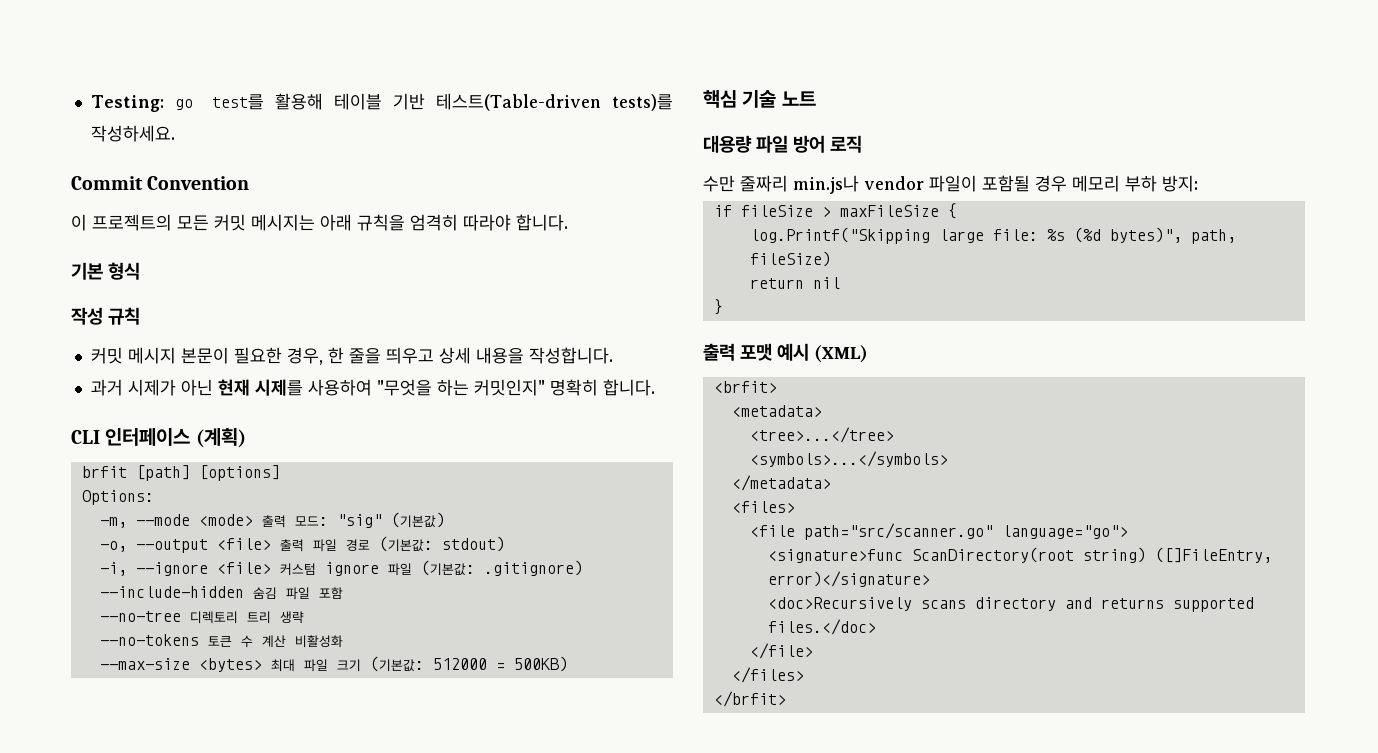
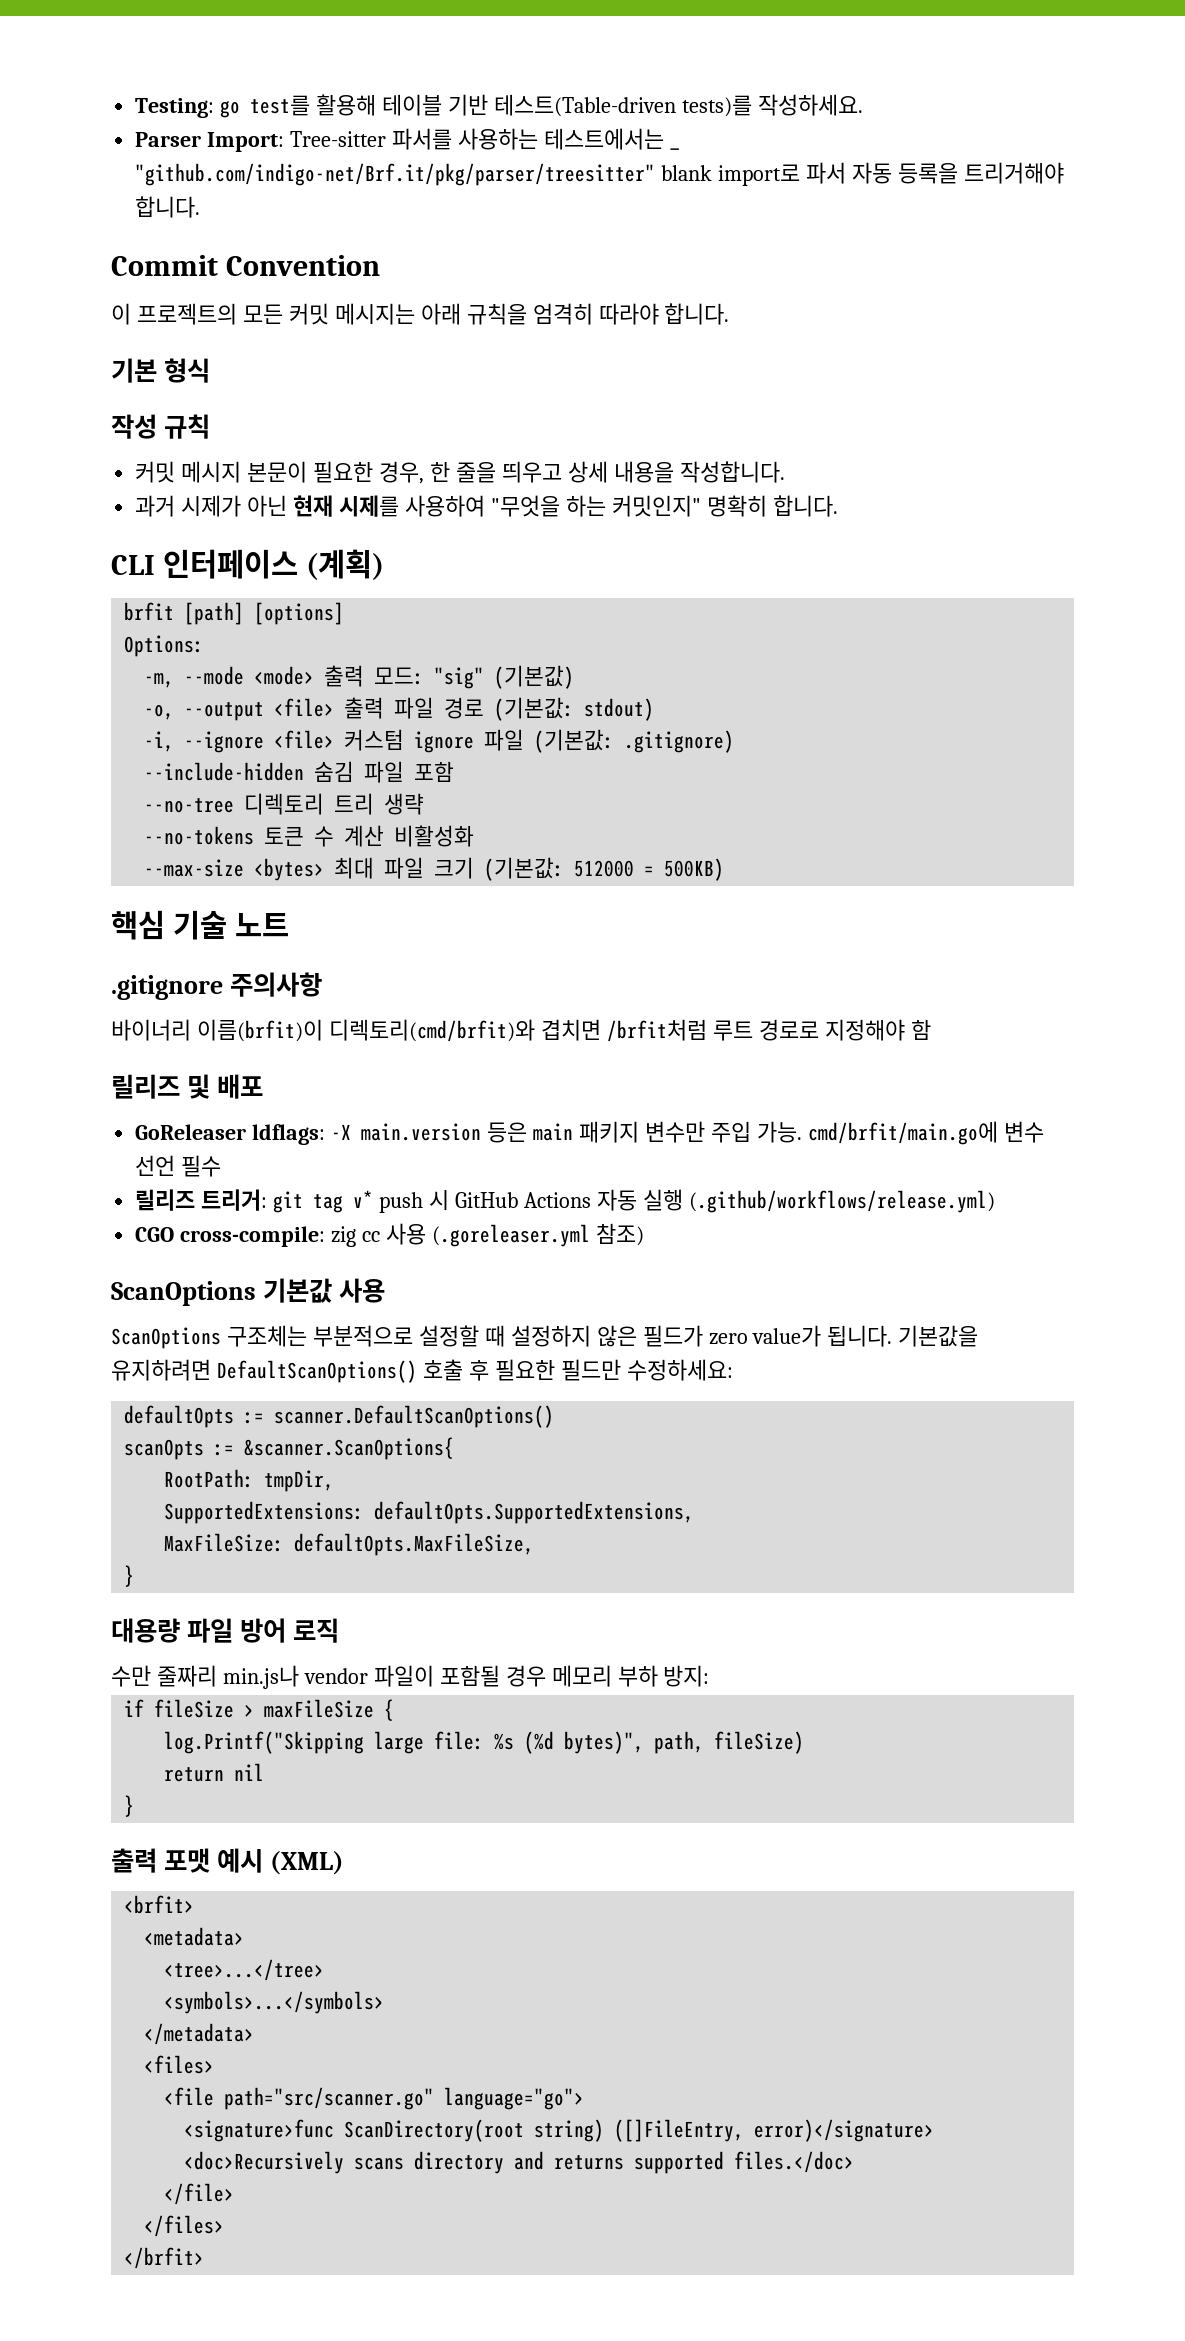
+ Parser Import: Tree-sitter 파서를 사용하는 테스트에서는 _ "github.com/indigo-net/Brf.it/pkg/parser/treesitter" blank import로 파서 자동 등록을 트리거해야 합니다.
+ .gitignore 주의사항
+ 바이너리 이름(brfit)이 디렉토리(cmd/brfit)와 겹치면 /brfit처럼 루트 경로로 지정해야 함
+ 릴리즈 및 배포
+ GoReleaser ldflags: -X main.version 등은 main 패키지 변수만 주입 가능. cmd/brfit/main.go에 변수 선언 필수
+ 릴리즈 트리거: git tag v* push 시 GitHub Actions 자동 실행 (.github/workflows/release.yml)
+ CGO cross-compile: zig cc 사용 (.goreleaser.yml 참조)
+ ScanOptions 기본값 사용
+ ScanOptions 구조체는 부분적으로 설정할 때 설정하지 않은 필드가 zero value가 됩니다. 기본값을 유지하려면 DefaultScanOptions() 호출 후 필요한 필드만 수정하세요:
+ defaultOpts := scanner.DefaultScanOptions()
+ scanOpts := &scanner.ScanOptions{
+ RootPath: tmpDir,
+ SupportedExtensions: defaultOpts.SupportedExtensions,
+ MaxFileSize: defaultOpts.MaxFileSize,
+ }

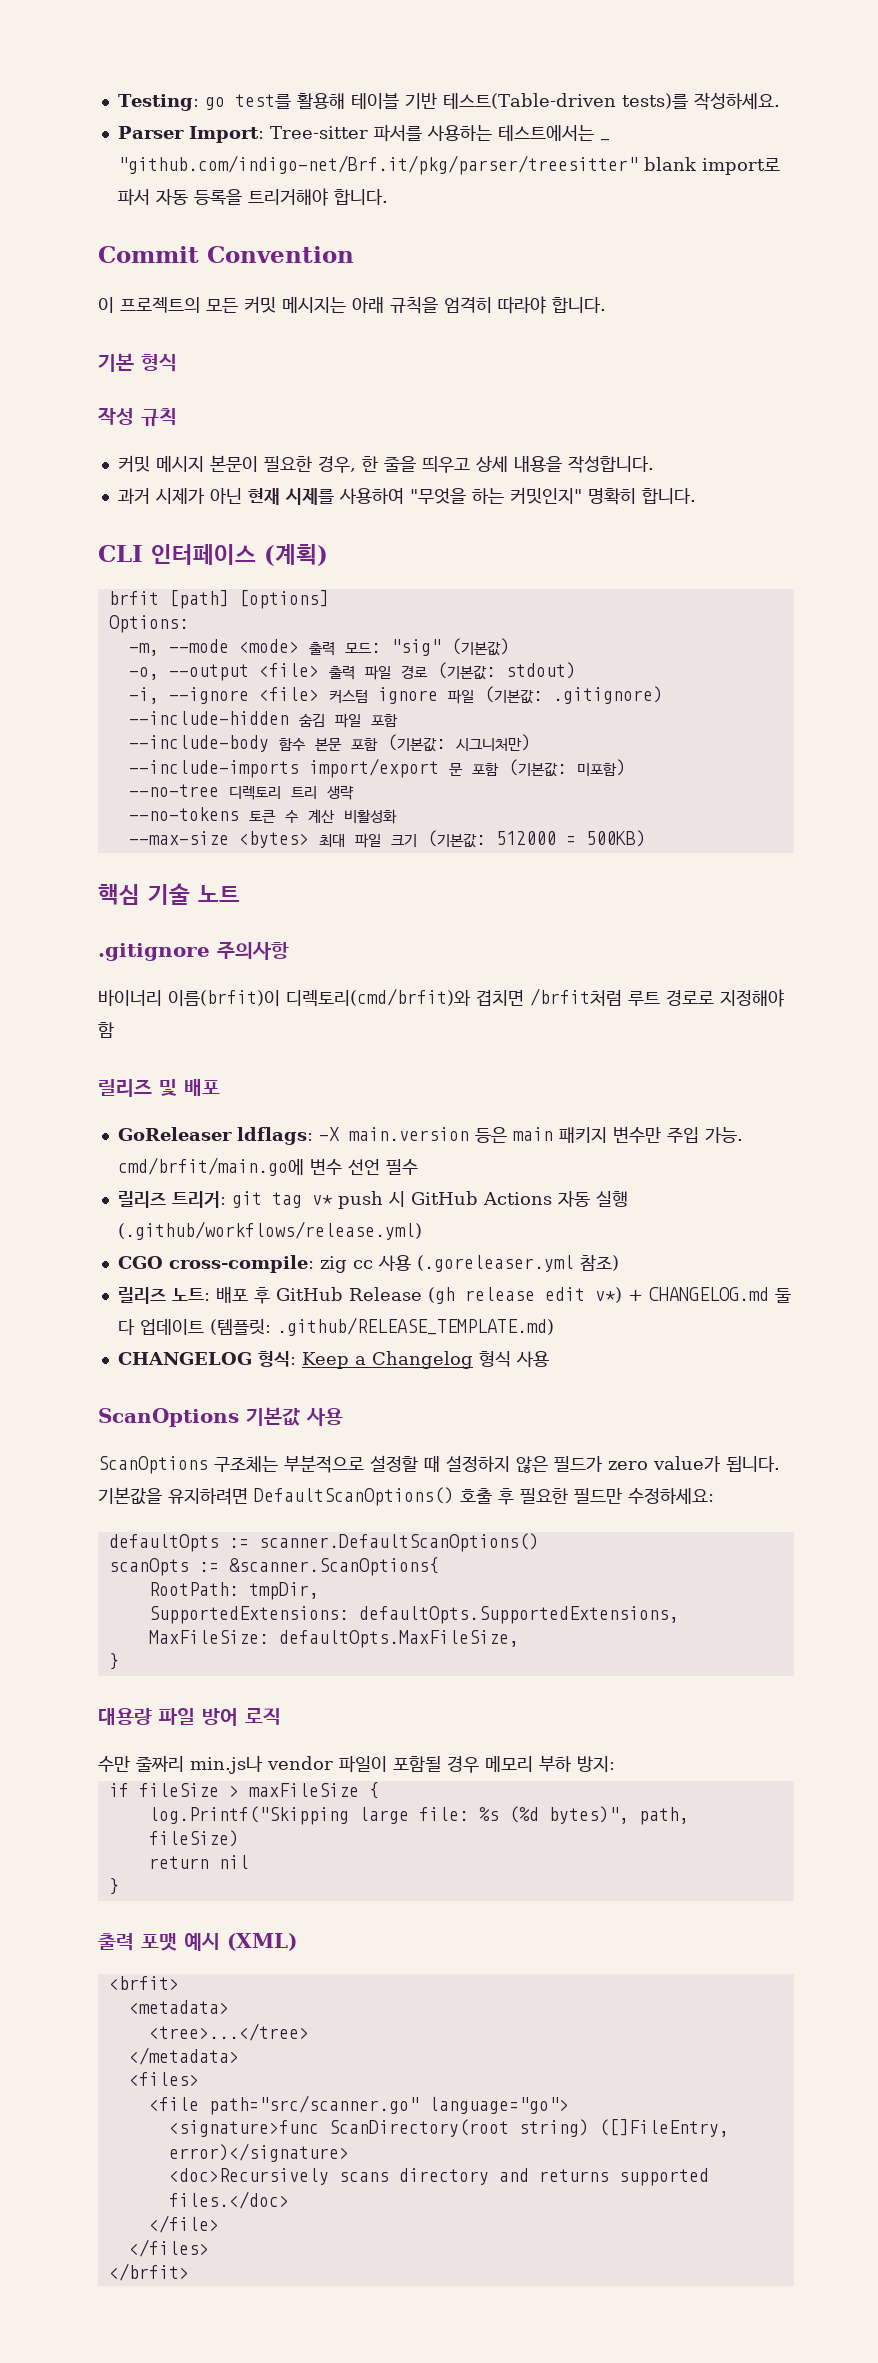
+ --include-body 함수 본문 포함 (기본값: 시그니처만)
+ --include-imports import/export 문 포함 (기본값: 미포함)
+ 릴리즈 노트: 배포 후 GitHub Release (gh release edit v*) + CHANGELOG.md 둘 다 업데이트 (템플릿: .github/RELEASE_TEMPLATE.md)
+ CHANGELOG 형식: Keep a Changelog 형식 사용
- <symbols>...</symbols>

